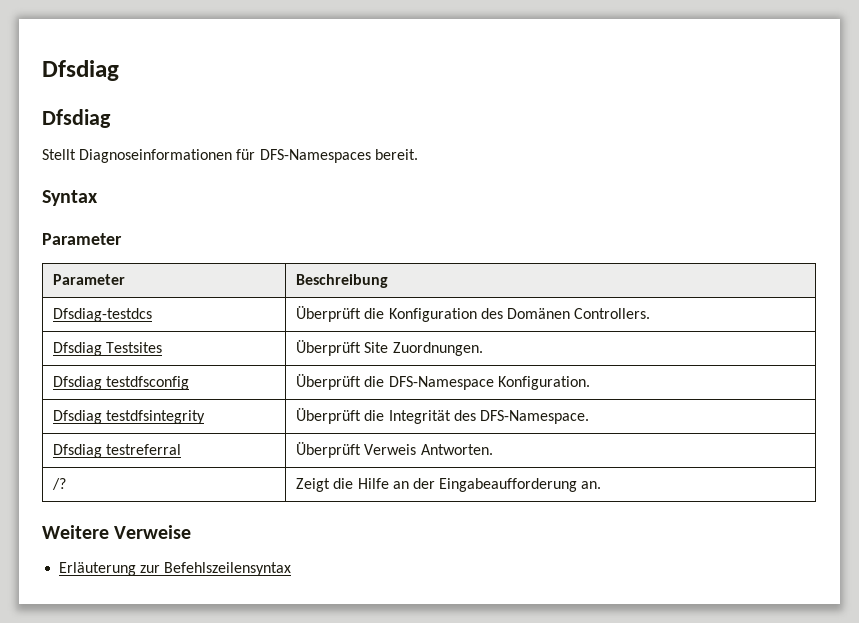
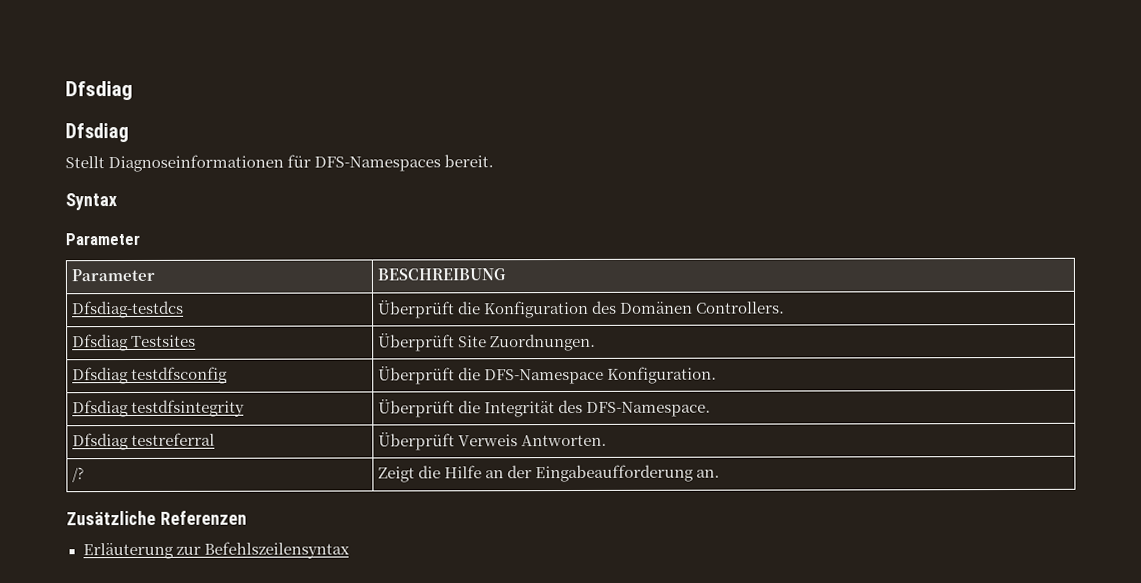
- Parameter | Beschreibung
+ Parameter | BESCHREIBUNG
- Weitere Verweise
+ Zusätzliche Referenzen

